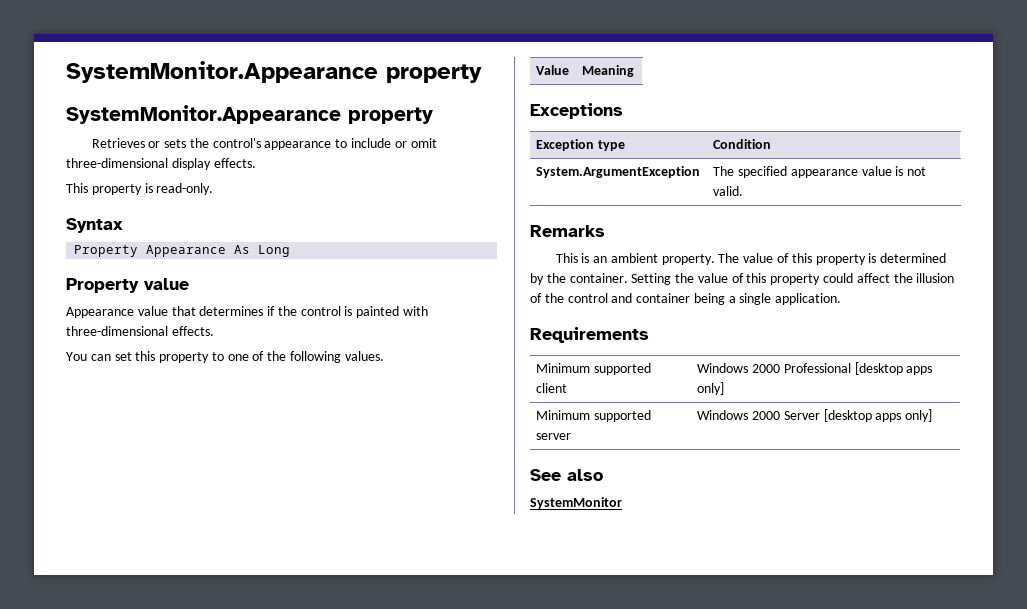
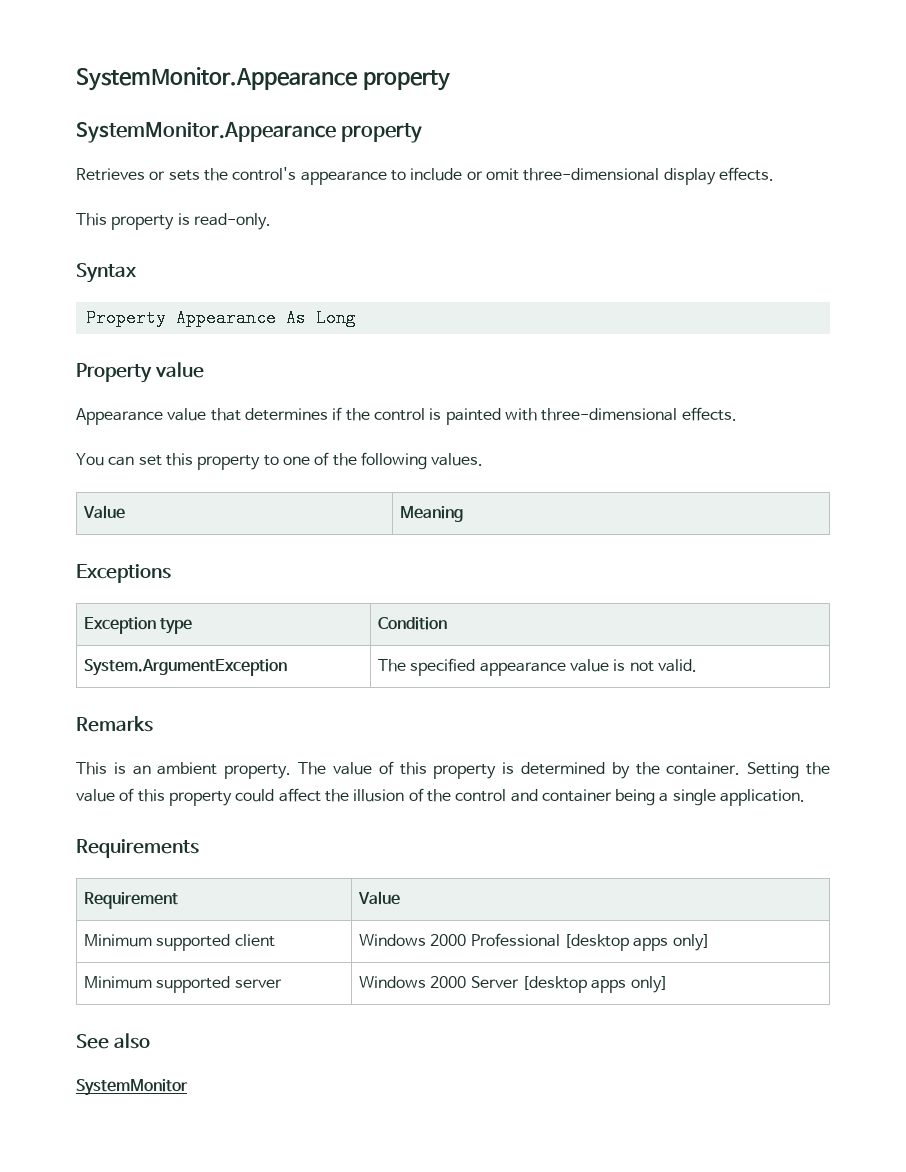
+ Requirement | Value

